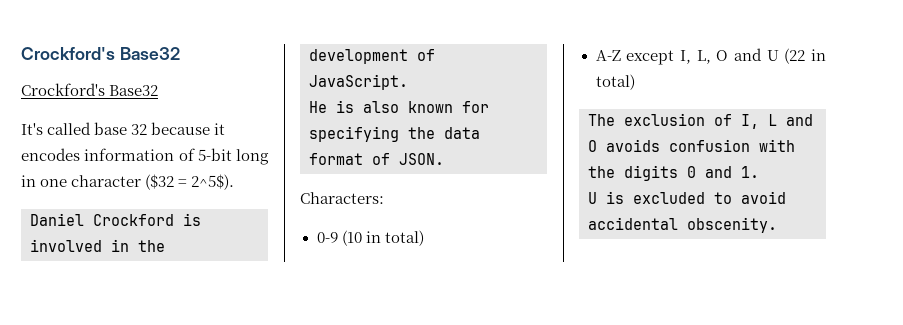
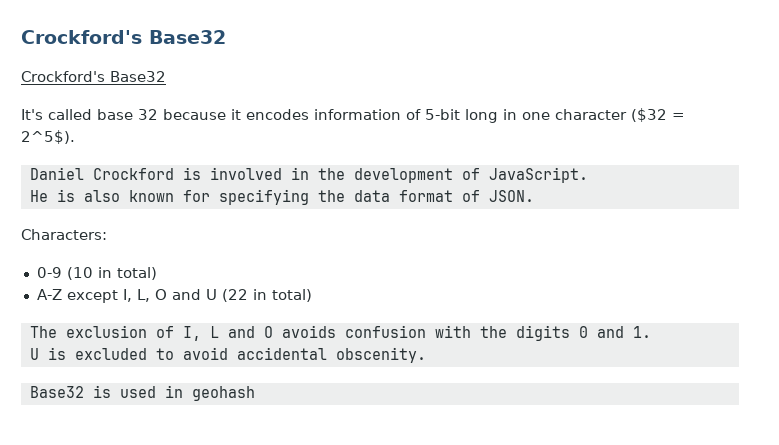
+ Base32 is used in geohash

